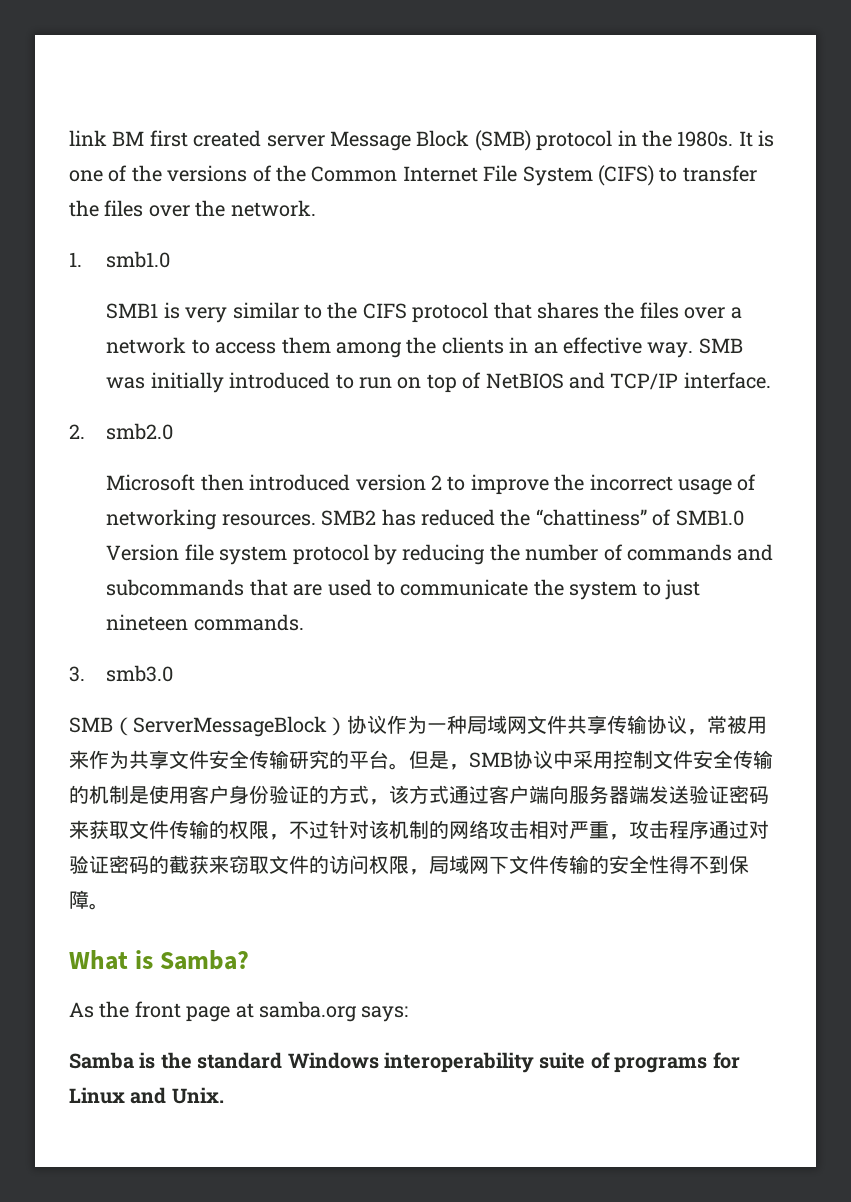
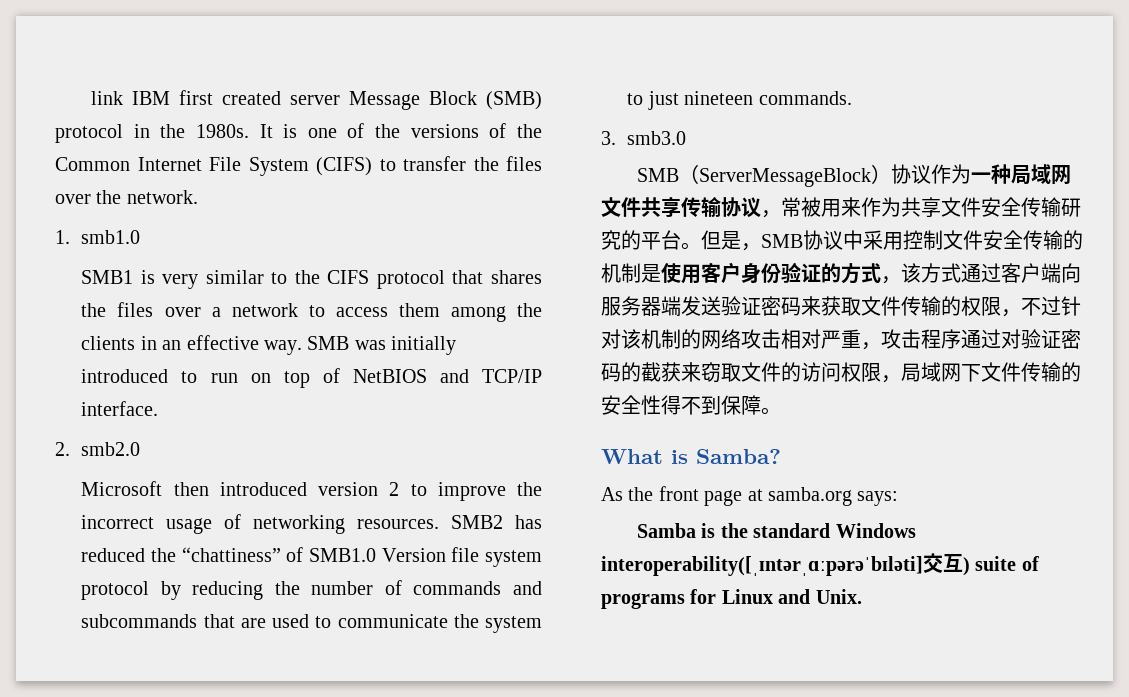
- link BM first created server Message Block (SMB) protocol in the 1980s.
+ link IBM first created server Message Block (SMB) protocol in the 1980s.
- Samba is the standard Windows interoperability suite of programs for Linux and Unix.
+ Samba is the standard Windows interoperability([ˌɪntərˌɑːpərəˈbɪləti]交互) suite of programs for Linux and Unix.

